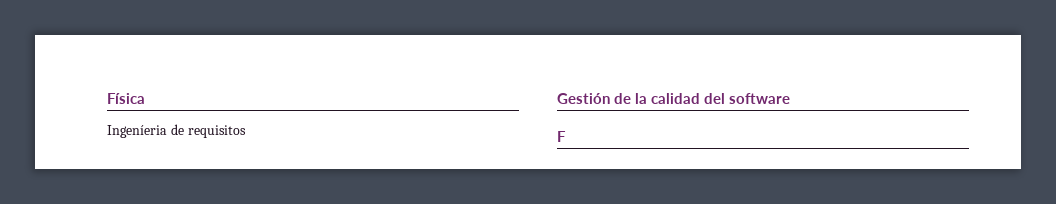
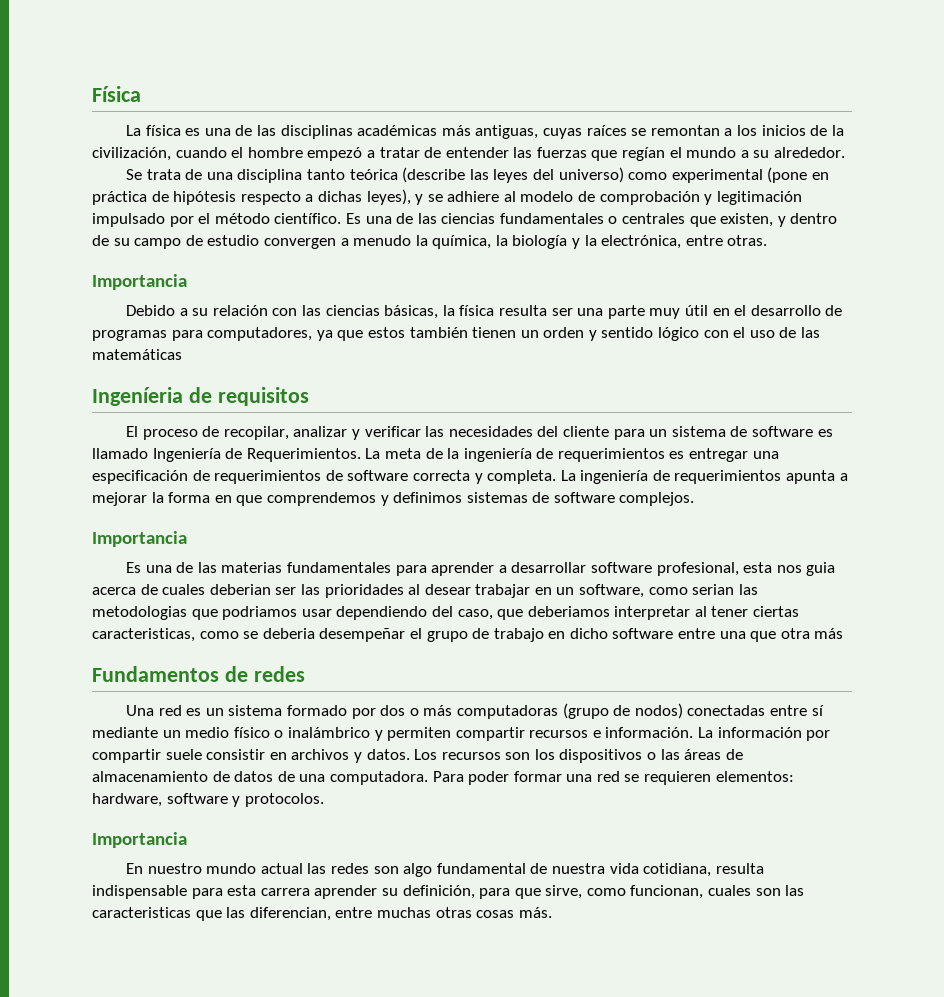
+ La física es una de las disciplinas académicas más antiguas, cuyas raíces se remontan a los inicios de la civilización, cuando el hombre empezó a tratar de entender las fuerzas que regían el mundo a su alrededor.
+ Se trata de una disciplina tanto teórica (describe las leyes del universo) como experimental (pone en práctica de hipótesis respecto a dichas leyes), y se adhiere al modelo de comprobación y legitimación impulsado por el método científico. Es una de las ciencias fundamentales o centrales que existen, y dentro de su campo de estudio convergen a menudo la química, la biología y la electrónica, entre otras.
+ Importancia
+ Debido a su relación con las ciencias básicas, la física resulta ser una parte muy útil en el desarrollo de programas para computadores, ya que estos también tienen un orden y sentido lógico con el uso de las matemáticas
  Ingeníeria de requisitos
- Gestión de la calidad del software
- F
+ El proceso de recopilar, analizar y verificar las necesidades del cliente para un sistema de software es llamado Ingeniería de Requerimientos. La meta de la ingeniería de requerimientos es entregar una especificación de requerimientos de software correcta y completa. La ingeniería de requerimientos apunta a mejorar la forma en que comprendemos y definimos sistemas de software complejos.
+ Importancia
+ Es una de las materias fundamentales para aprender a desarrollar software profesional, esta nos guia acerca de cuales deberian ser las prioridades al desear trabajar en un software, como serian las metodologias que podriamos usar dependiendo del caso, que deberiamos interpretar al tener ciertas caracteristicas, como se deberia desempeñar el grupo de trabajo en dicho software entre una que otra más
+ Fundamentos de redes
+ Una red es un sistema formado por dos o más computadoras (grupo de nodos) conectadas entre sí mediante un medio físico o inalámbrico y permiten compartir recursos e información. La información por compartir suele consistir en archivos y datos. Los recursos son los dispositivos o las áreas de almacenamiento de datos de una computadora. Para poder formar una red se requieren elementos: hardware, software y protocolos.
+ Importancia
+ En nuestro mundo actual las redes son algo fundamental de nuestra vida cotidiana, resulta indispensable para esta carrera aprender su definición, para que sirve, como funcionan, cuales son las caracteristicas que las diferencian, entre muchas otras cosas más.

